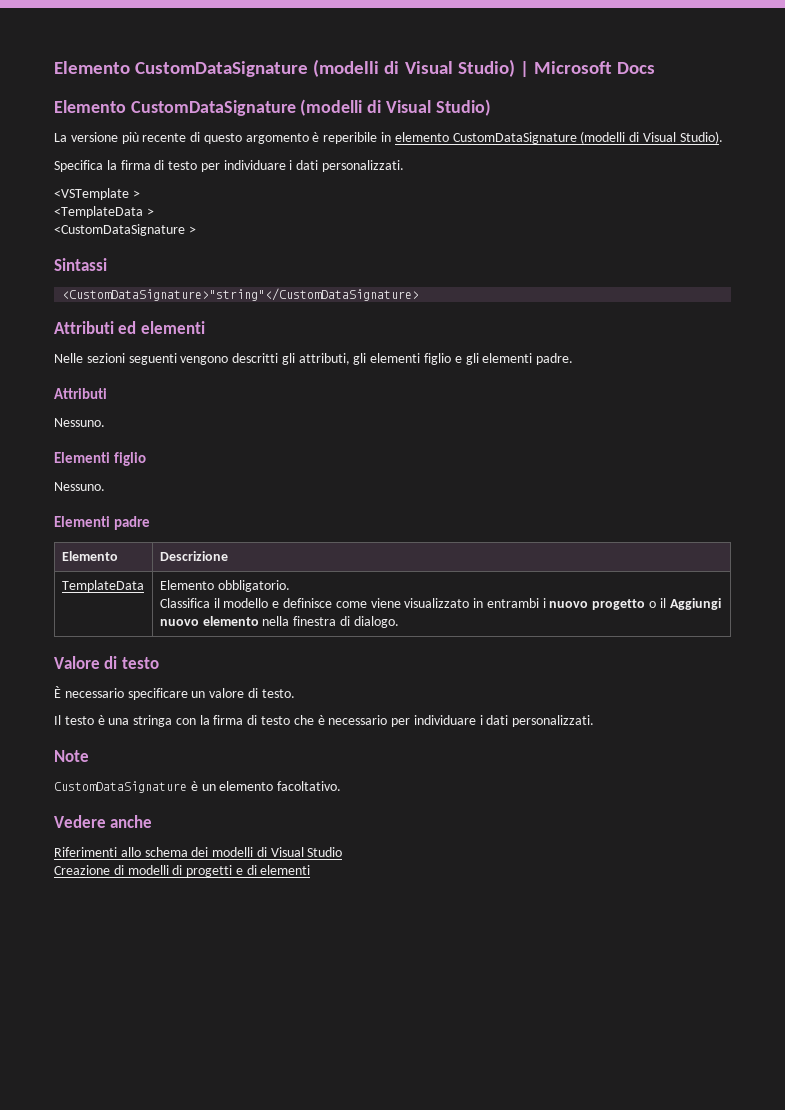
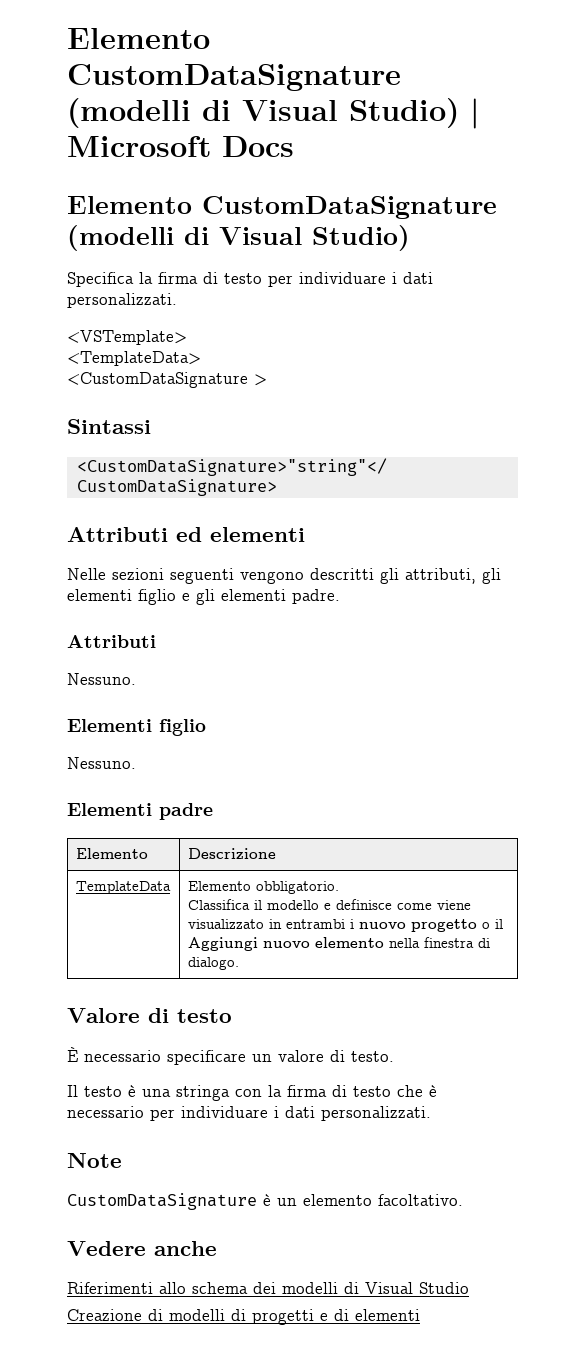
- La versione più recente di questo argomento è reperibile in elemento CustomDataSignature (modelli di Visual Studio).
- <VSTemplate >
- <TemplateData >
+ <VSTemplate>
+ <TemplateData>

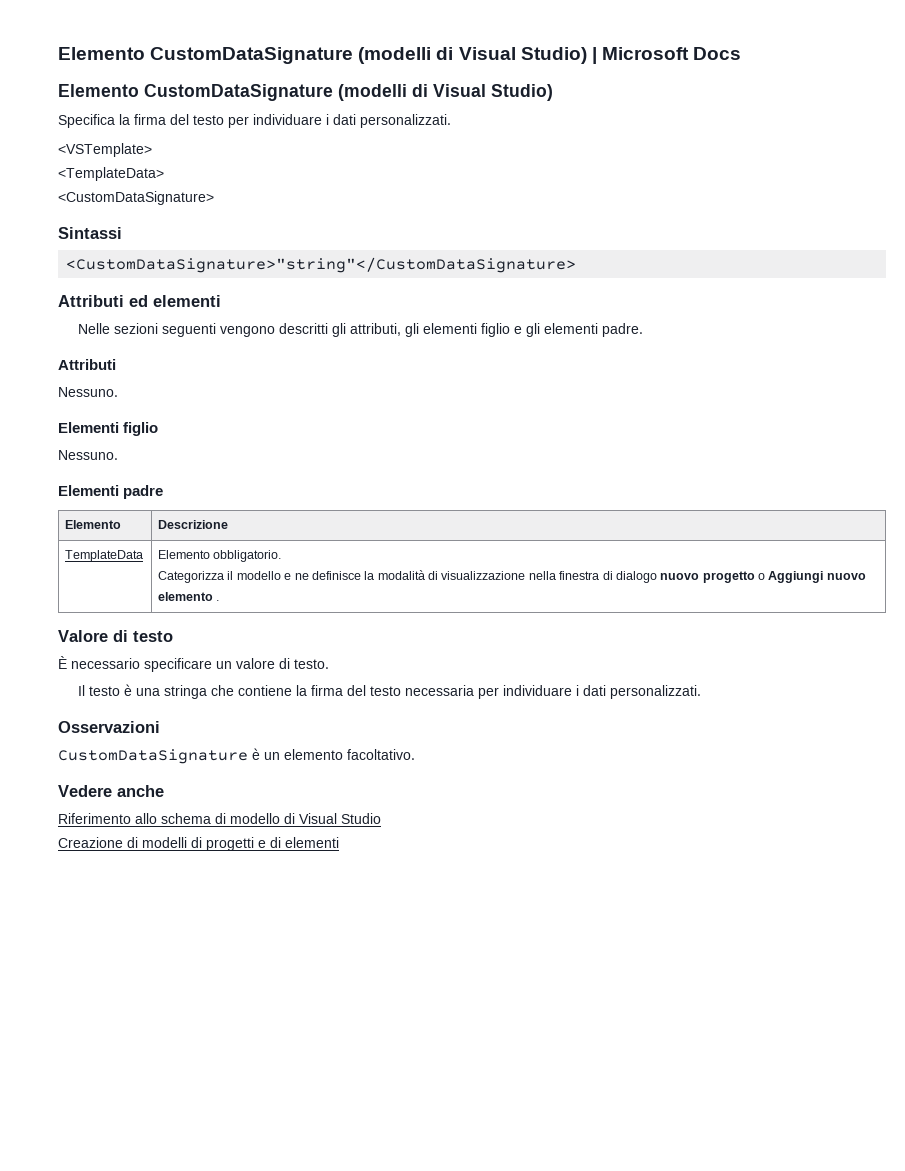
- Specifica la firma di testo per individuare i dati personalizzati.
+ Specifica la firma del testo per individuare i dati personalizzati.
- <CustomDataSignature >
+ <CustomDataSignature>
  TemplateData | Elemento obbligatorio.
- Classifica il modello e definisce come viene visualizzato in entrambi i nuovo progetto o il Aggiungi nuovo elemento nella finestra di dialogo.
+ Categorizza il modello e ne definisce la modalità di visualizzazione nella finestra di dialogo nuovo progetto o Aggiungi nuovo elemento .
- Il testo è una stringa con la firma di testo che è necessario per individuare i dati personalizzati.
- Note
+ Il testo è una stringa che contiene la firma del testo necessaria per individuare i dati personalizzati.
+ Osservazioni
- Riferimenti allo schema dei modelli di Visual Studio
+ Riferimento allo schema di modello di Visual Studio

